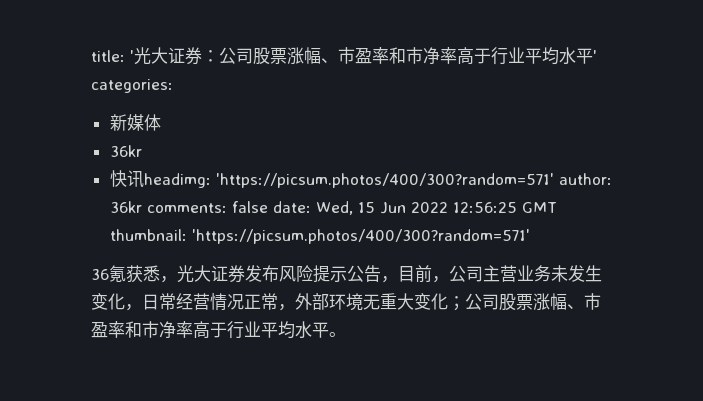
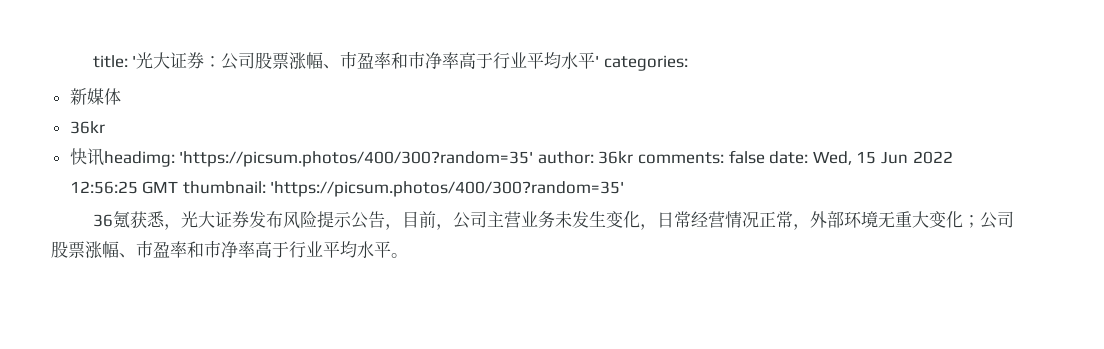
- 快讯headimg: 'https://picsum.photos/400/300?random=571' author: 36kr comments: false date: Wed, 15 Jun 2022 12:56:25 GMT thumbnail: 'https://picsum.photos/400/300?random=571'
+ 快讯headimg: 'https://picsum.photos/400/300?random=35' author: 36kr comments: false date: Wed, 15 Jun 2022 12:56:25 GMT thumbnail: 'https://picsum.photos/400/300?random=35'

